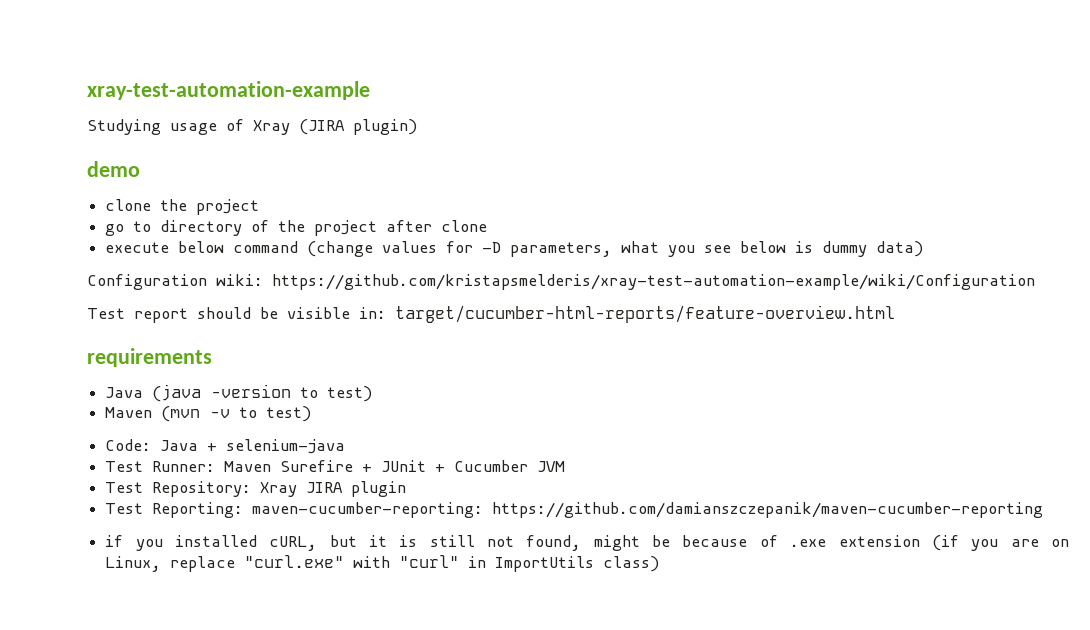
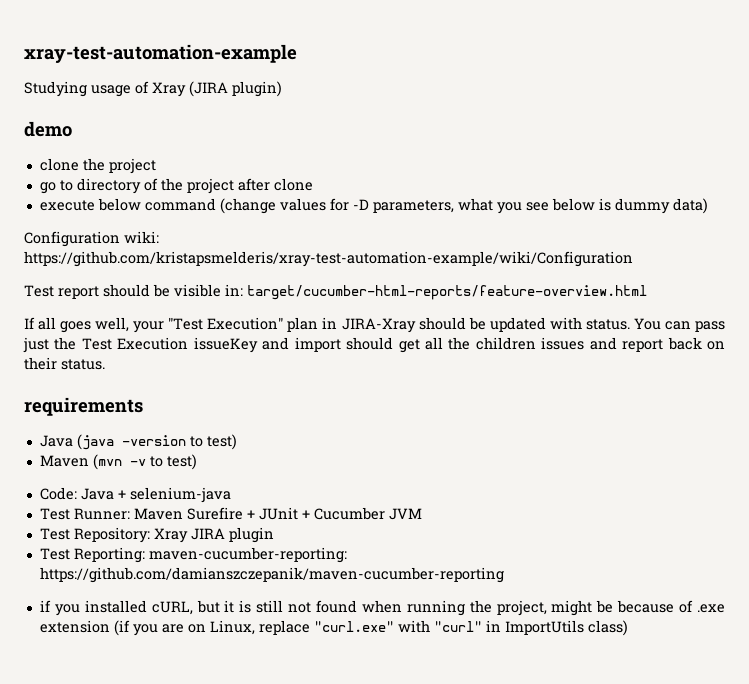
+ If all goes well, your "Test Execution" plan in JIRA-Xray should be updated with status. You can pass just the Test Execution issueKey and import should get all the children issues and report back on their status.
- if you installed cURL, but it is still not found, might be because of .exe extension (if you are on Linux, replace "curl.exe" with "curl" in ImportUtils class)
+ if you installed cURL, but it is still not found when running the project, might be because of .exe extension (if you are on Linux, replace "curl.exe" with "curl" in ImportUtils class)

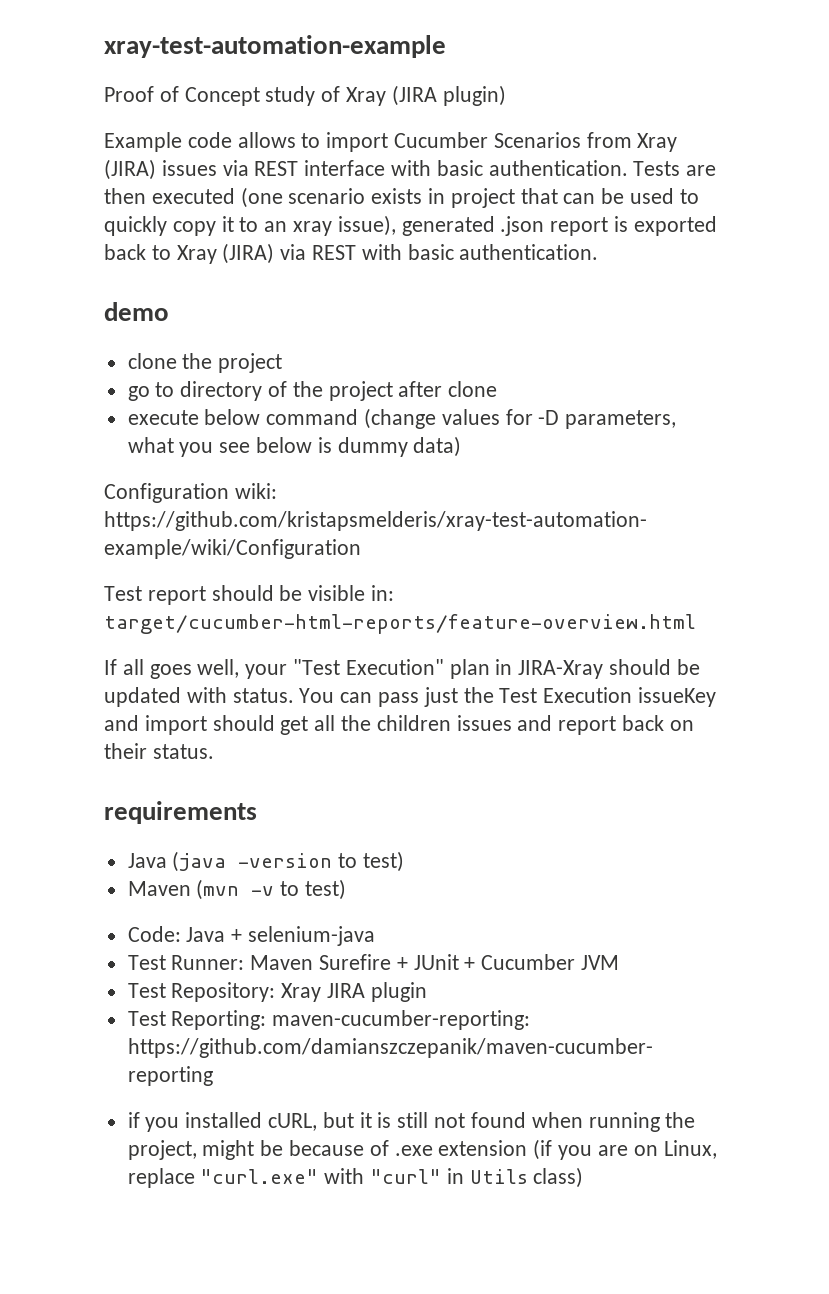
- Studying usage of Xray (JIRA plugin)
+ Proof of Concept study of Xray (JIRA plugin)
+ Example code allows to import Cucumber Scenarios from Xray (JIRA) issues via REST interface with basic authentication. Tests are then executed (one scenario exists in project that can be used to quickly copy it to an xray issue), generated .json report is exported back to Xray (JIRA) via REST with basic authentication.
- if you installed cURL, but it is still not found when running the project, might be because of .exe extension (if you are on Linux, replace "curl.exe" with "curl" in ImportUtils class)
+ if you installed cURL, but it is still not found when running the project, might be because of .exe extension (if you are on Linux, replace "curl.exe" with "curl" in Utils class)

